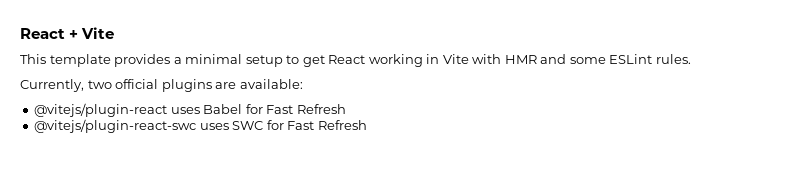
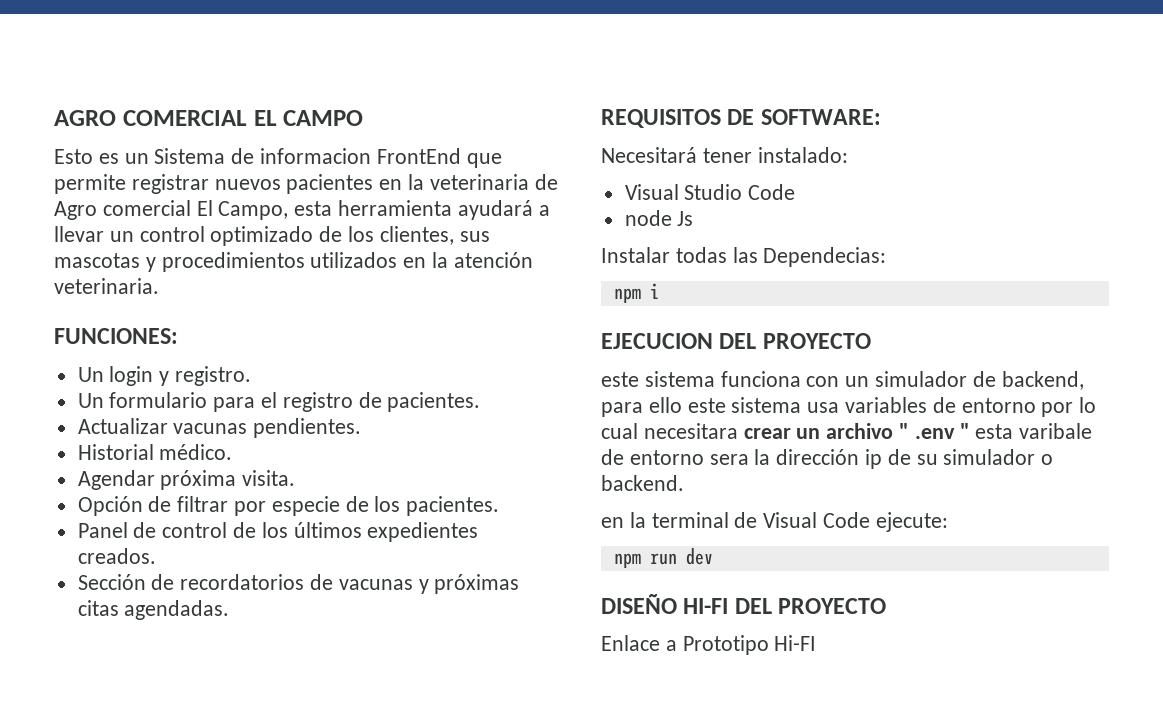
- React + Vite
- This template provides a minimal setup to get React working in Vite with HMR and some ESLint rules.
- Currently, two official plugins are available:
- @vitejs/plugin-react uses Babel for Fast Refresh
- @vitejs/plugin-react-swc uses SWC for Fast Refresh
+ AGRO COMERCIAL EL CAMPO
+ Esto es un Sistema de informacion FrontEnd que permite registrar nuevos pacientes en la veterinaria de Agro comercial El Campo, esta herramienta ayudará a llevar un control optimizado de los clientes, sus mascotas y procedimientos utilizados en la atención veterinaria.
+ FUNCIONES:
+ Un login y registro.
+ Un formulario para el registro de pacientes.
+ Actualizar vacunas pendientes.
+ Historial médico.
+ Agendar próxima visita.
+ Opción de filtrar por especie de los pacientes.
+ Panel de control de los últimos expedientes creados.
+ Sección de recordatorios de vacunas y próximas citas agendadas.
+ REQUISITOS DE SOFTWARE:
+ Necesitará tener instalado:
+ Visual Studio Code
+ node Js
+ Instalar todas las Dependecias:
+ npm i
+ EJECUCION DEL PROYECTO
+ este sistema funciona con un simulador de backend, para ello este sistema usa variables de entorno por lo cual necesitara crear un archivo " .env " esta varibale de entorno sera la dirección ip de su simulador o backend.
+ en la terminal de Visual Code ejecute:
+ npm run dev
+ DISEÑO HI-FI DEL PROYECTO
+ Enlace a Prototipo Hi-FI

